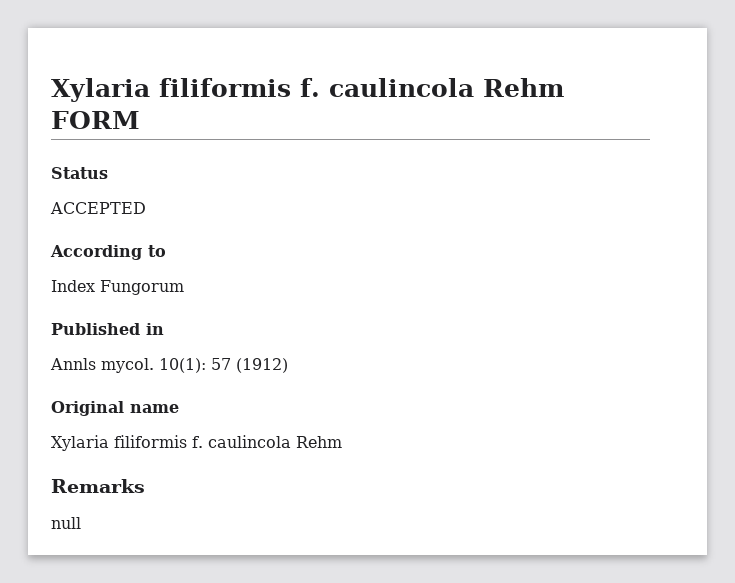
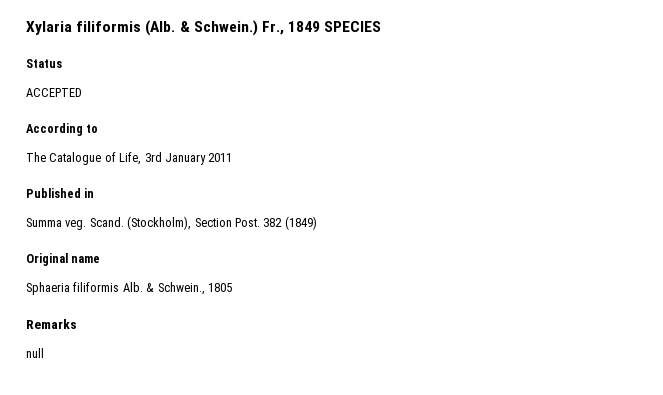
- Xylaria filiformis f. caulincola Rehm FORM
+ Xylaria filiformis (Alb. & Schwein.) Fr., 1849 SPECIES
  Status
  ACCEPTED
  According to
- Index Fungorum
+ The Catalogue of Life, 3rd January 2011
  Published in
- Annls mycol. 10(1): 57 (1912)
+ Summa veg. Scand. (Stockholm), Section Post. 382 (1849)
  Original name
- Xylaria filiformis f. caulincola Rehm
+ Sphaeria filiformis Alb. & Schwein., 1805

